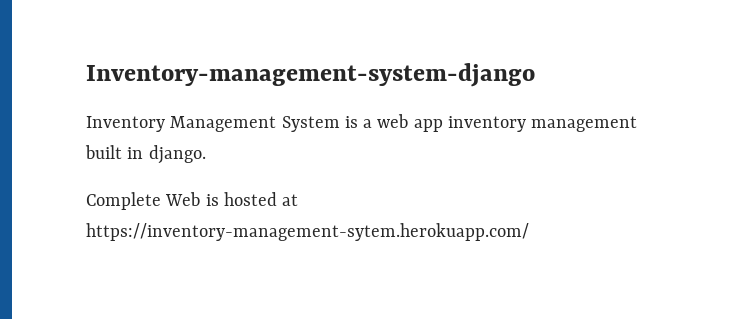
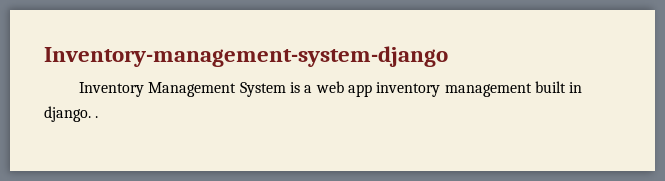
- Inventory Management System is a web app inventory management built in django.
- Complete Web is hosted at https://inventory-management-sytem.herokuapp.com/
+ Inventory Management System is a web app inventory management built in django. .

